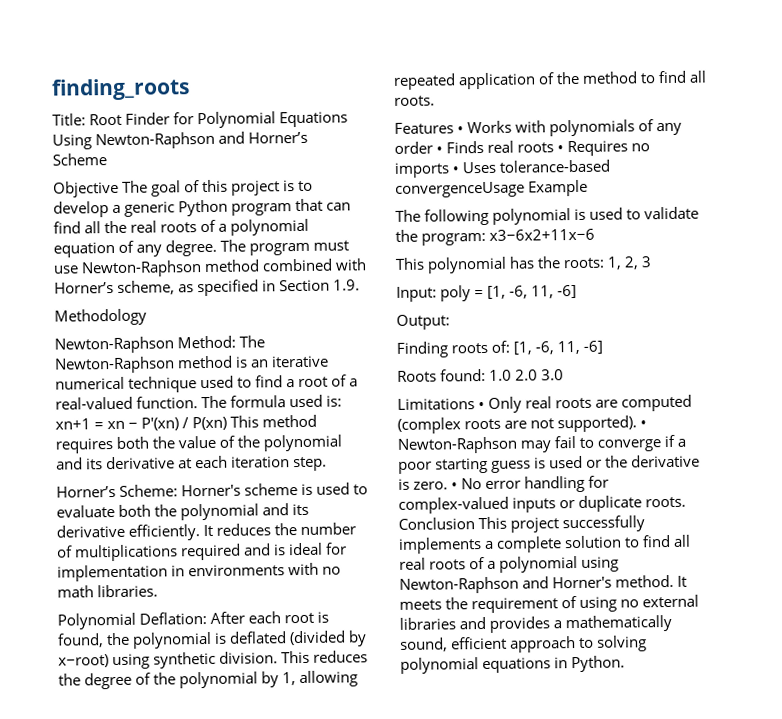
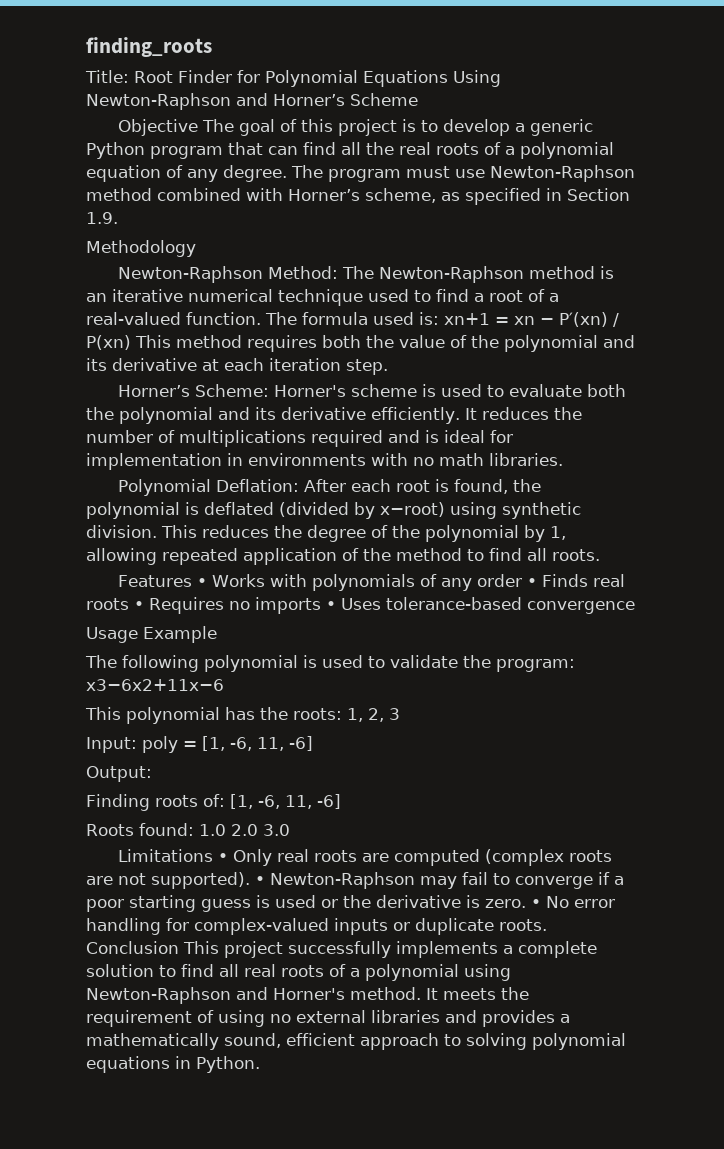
- Features • Works with polynomials of any order • Finds real roots • Requires no imports • Uses tolerance-based convergenceUsage Example
+ Features • Works with polynomials of any order • Finds real roots • Requires no imports • Uses tolerance-based convergence
+ Usage Example

